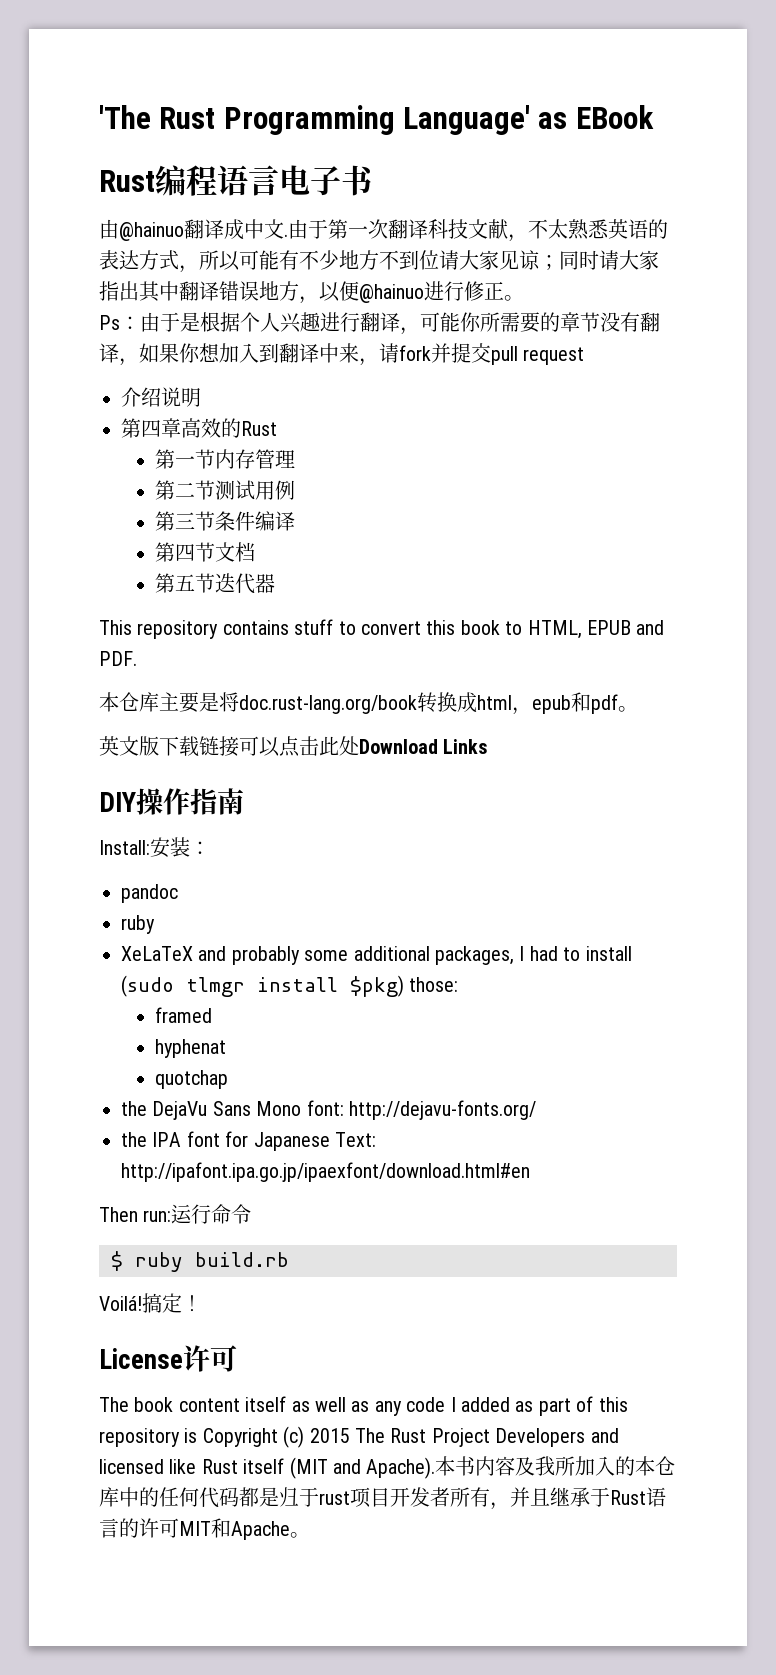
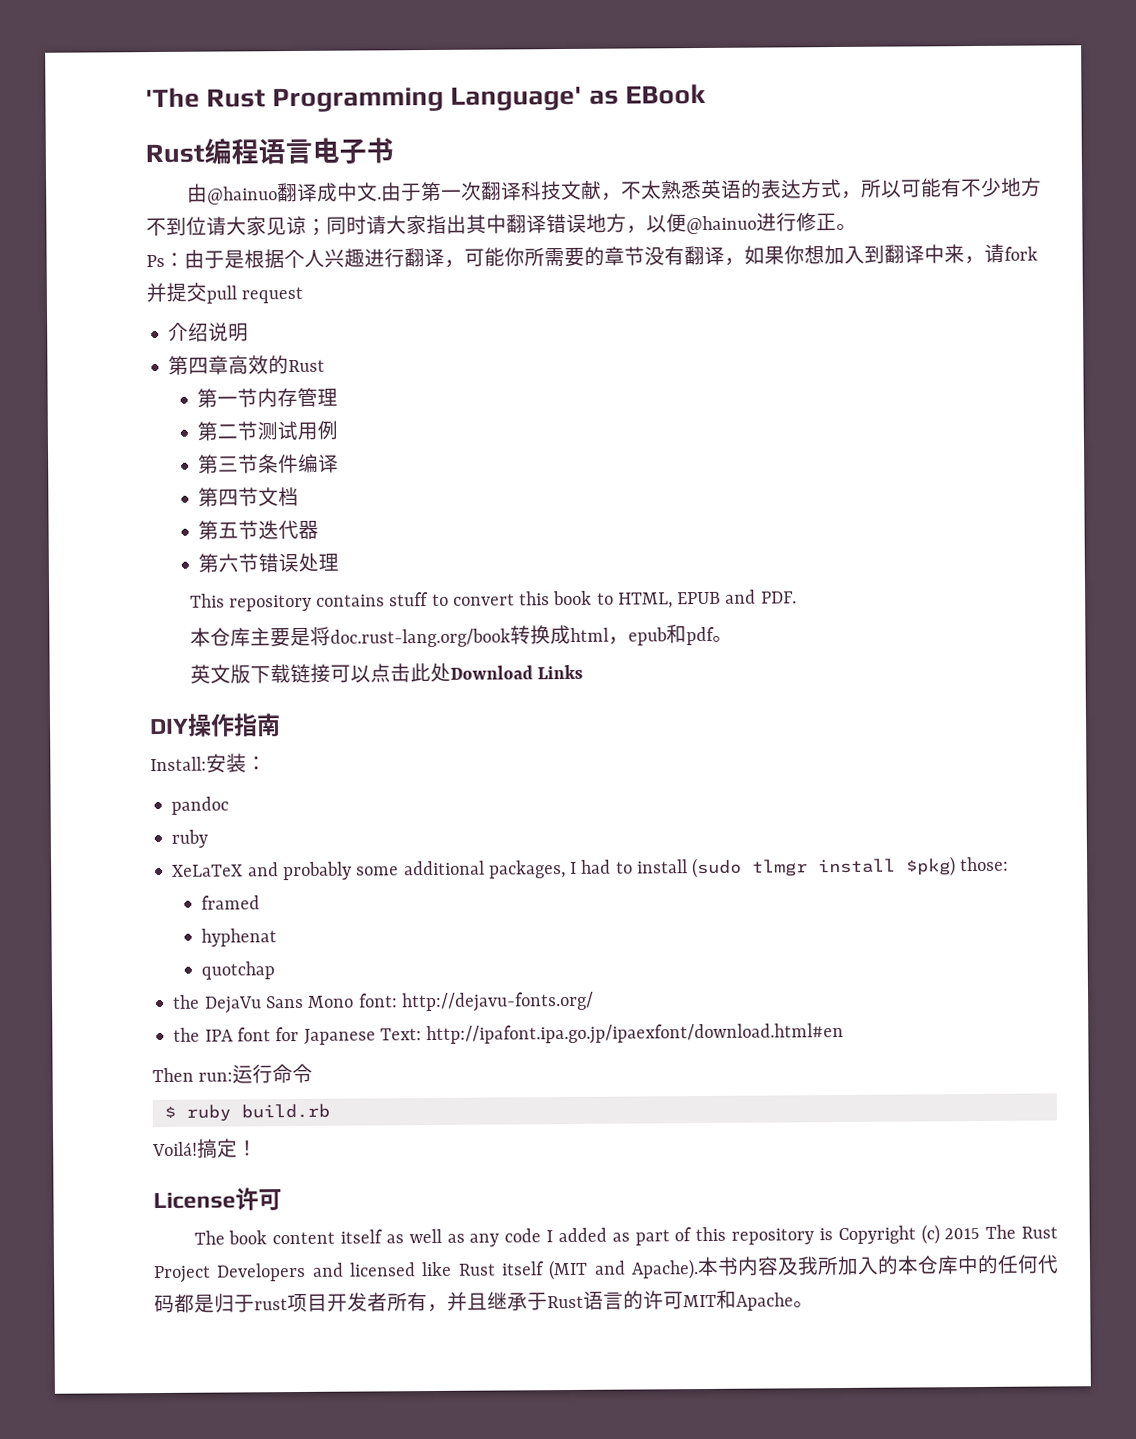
+ 第六节错误处理

